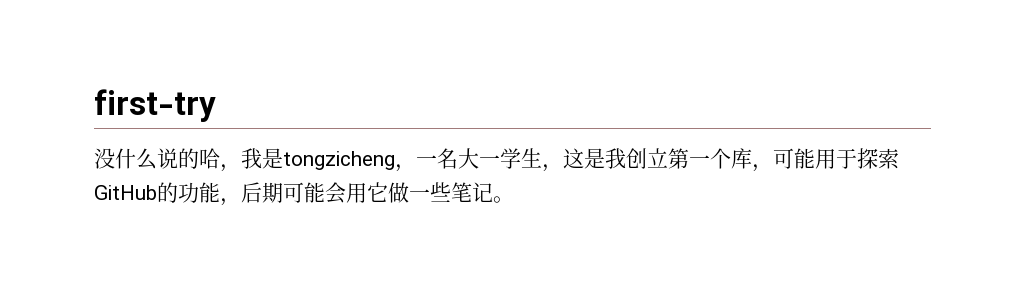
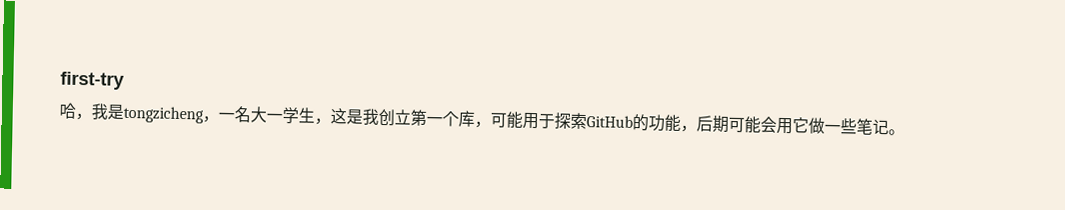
- 没什么说的哈，我是tongzicheng，一名大一学生，这是我创立第一个库，可能用于探索GitHub的功能，后期可能会用它做一些笔记。
+ 哈，我是tongzicheng，一名大一学生，这是我创立第一个库，可能用于探索GitHub的功能，后期可能会用它做一些笔记。

